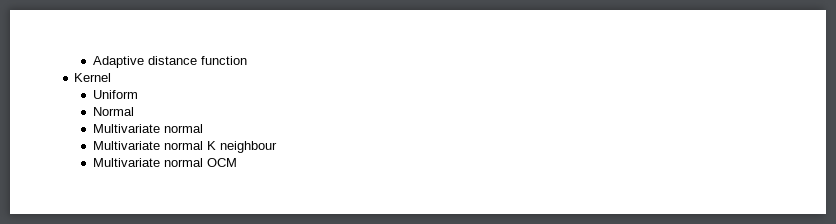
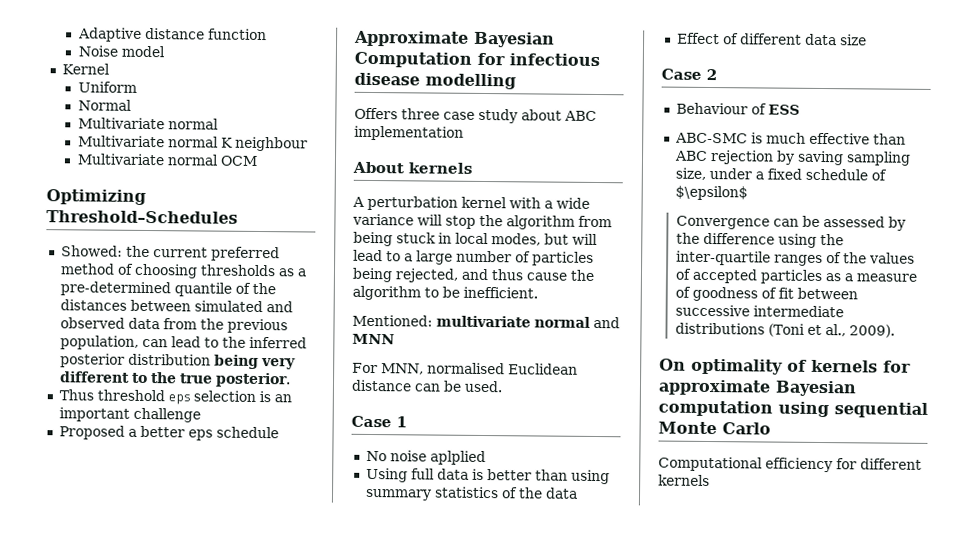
+ Noise model
+ Optimizing Threshold–Schedules
+ Showed: the current preferred method of choosing thresholds as a pre-determined quantile of the distances between simulated and observed data from the previous population, can lead to the inferred posterior distribution being very different to the true posterior.
+ Thus threshold eps selection is an important challenge
+ Proposed a better eps schedule
+ Approximate Bayesian Computation for infectious disease modelling
+ Offers three case study about ABC implementation
+ About kernels
+ A perturbation kernel with a wide variance will stop the algorithm from being stuck in local modes, but will lead to a large number of particles being rejected, and thus cause the algorithm to be inefficient.
+ Mentioned: multivariate normal and MNN
+ For MNN, normalised Euclidean distance can be used.
+ Case 1
+ No noise aplplied
+ Using full data is better than using summary statistics of the data
+ Effect of different data size
+ Case 2
+ Behaviour of ESS
+ ABC-SMC is much effective than ABC rejection by saving sampling size, under a fixed schedule of $\epsilon$
+ Convergence can be assessed by the difference using the inter-quartile ranges of the values of accepted particles as a measure of goodness of fit between successive intermediate distributions (Toni et al., 2009).
+ On optimality of kernels for approximate Bayesian computation using sequential Monte Carlo
+ Computational efficiency for different kernels

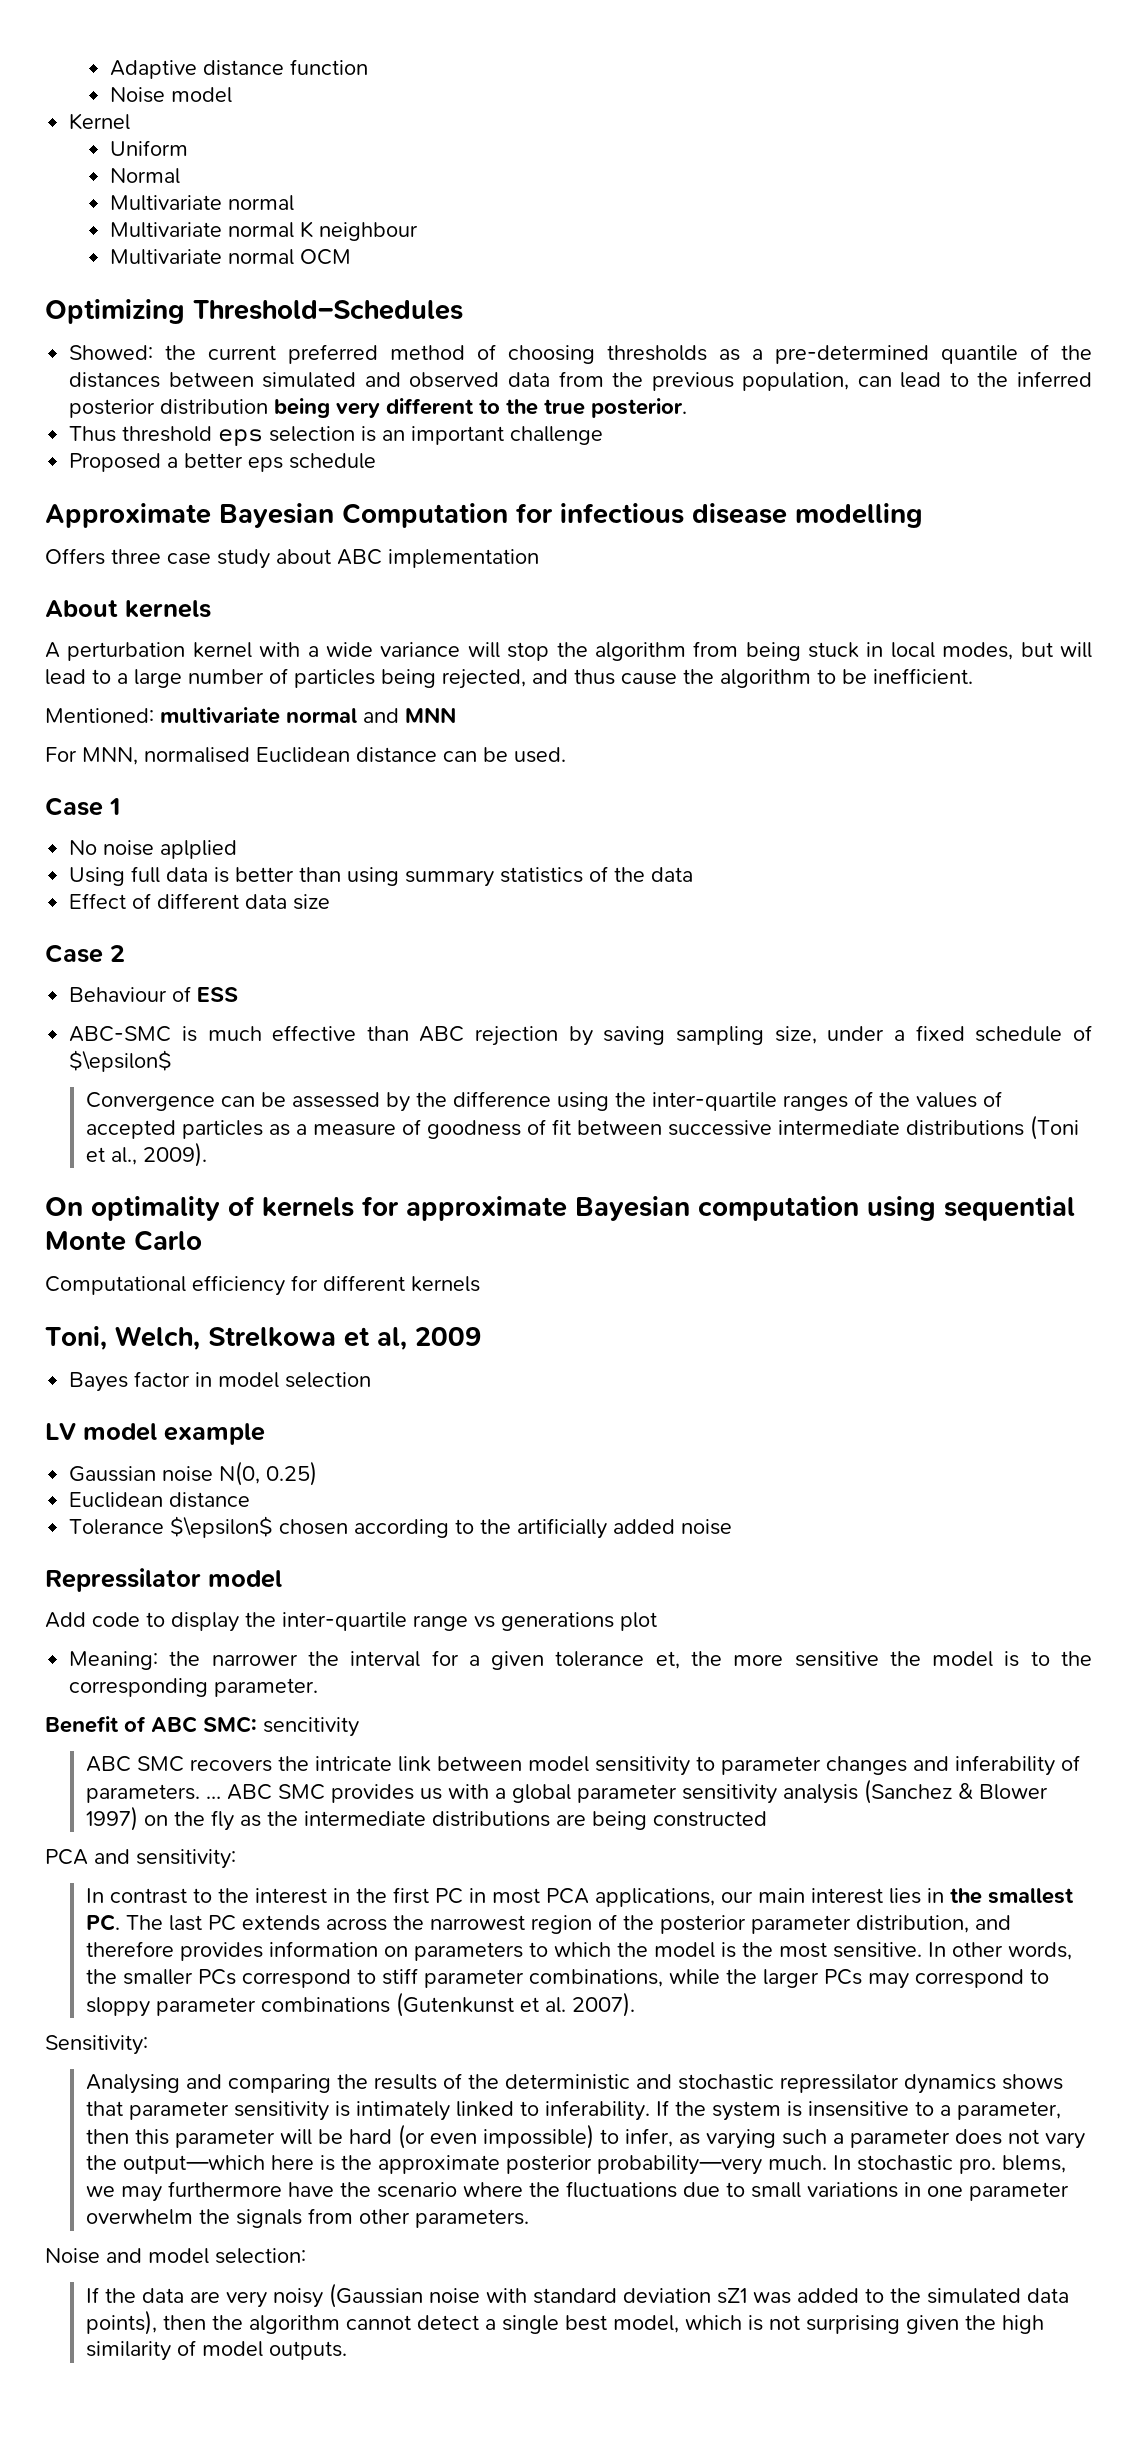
+ Toni, Welch, Strelkowa et al, 2009
+ Bayes factor in model selection
+ LV model example
+ Gaussian noise N(0, 0.25)
+ Euclidean distance
+ Tolerance $\epsilon$ chosen according to the artificially added noise
+ Repressilator model
+ Add code to display the inter-quartile range vs generations plot
+ Meaning: the narrower the interval for a given tolerance et, the more sensitive the model is to the corresponding parameter.
+ Benefit of ABC SMC: sencitivity
+ ABC SMC recovers the intricate link between model sensitivity to parameter changes and inferability of parameters. … ABC SMC provides us with a global parameter sensitivity analysis (Sanchez & Blower 1997) on the fly as the intermediate distributions are being constructed
+ PCA and sensitivity:
+ In contrast to the interest in the first PC in most PCA applications, our main interest lies in the smallest PC. The last PC extends across the narrowest region of the posterior parameter distribution, and therefore provides information on parameters to which the model is the most sensitive. In other words, the smaller PCs correspond to stiff parameter combinations, while the larger PCs may correspond to sloppy parameter combinations (Gutenkunst et al. 2007).
+ Sensitivity:
+ Analysing and comparing the results of the deterministic and stochastic repressilator dynamics shows that parameter sensitivity is intimately linked to inferability. If the system is insensitive to a parameter, then this parameter will be hard (or even impossible) to infer, as varying such a parameter does not vary the output—which here is the approximate posterior probability—very much. In stochastic pro. blems, we may furthermore have the scenario where the fluctuations due to small variations in one parameter overwhelm the signals from other parameters.
+ Noise and model selection:
+ If the data are very noisy (Gaussian noise with standard deviation sZ1 was added to the simulated data points), then the algorithm cannot detect a single best model, which is not surprising given the high similarity of model outputs.

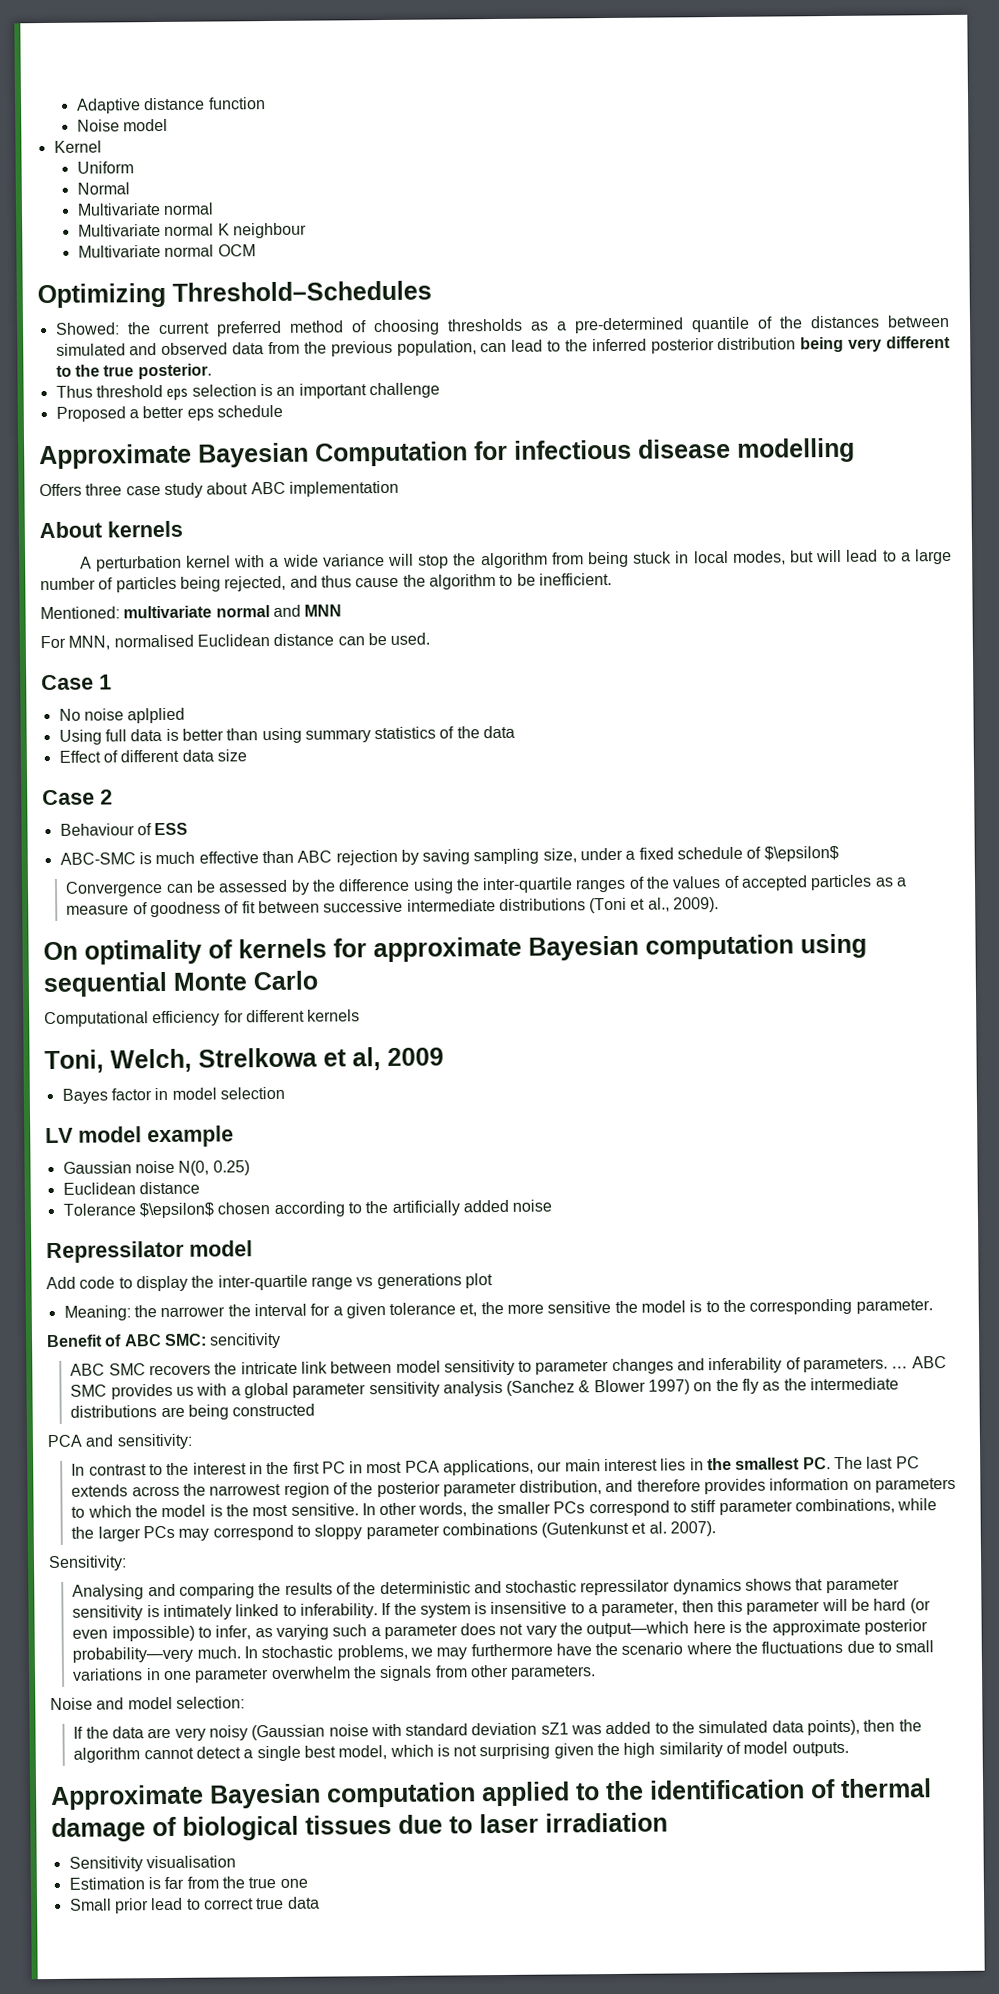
- In stochastic pro. blems, we may furthermore have the scenario where the fluctuations due to small variations in one parameter overwhelm the signals from other parameters.
+ In stochastic problems, we may furthermore have the scenario where the fluctuations due to small variations in one parameter overwhelm the signals from other parameters.
+ Approximate Bayesian computation applied to the identification of thermal damage of biological tissues due to laser irradiation
+ Sensitivity visualisation
+ Estimation is far from the true one
+ Small prior lead to correct true data

